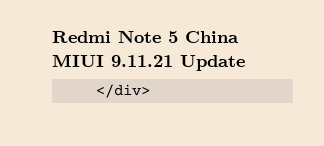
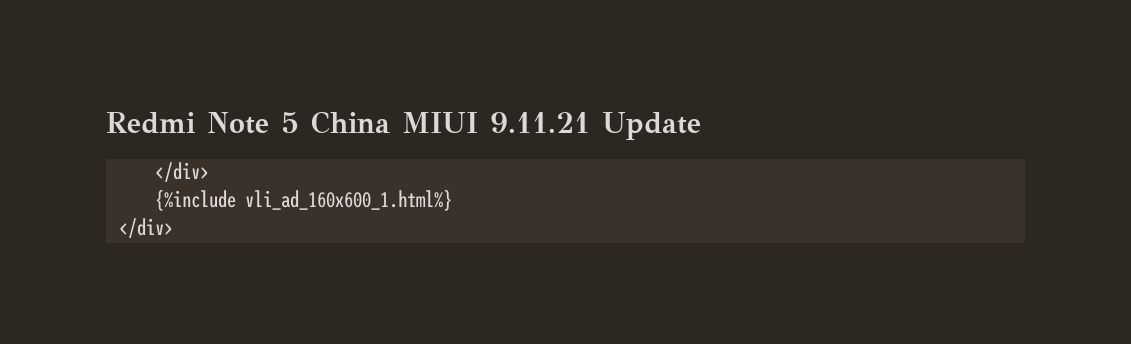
+ {%include vli_ad_160x600_1.html%}
+ </div>

